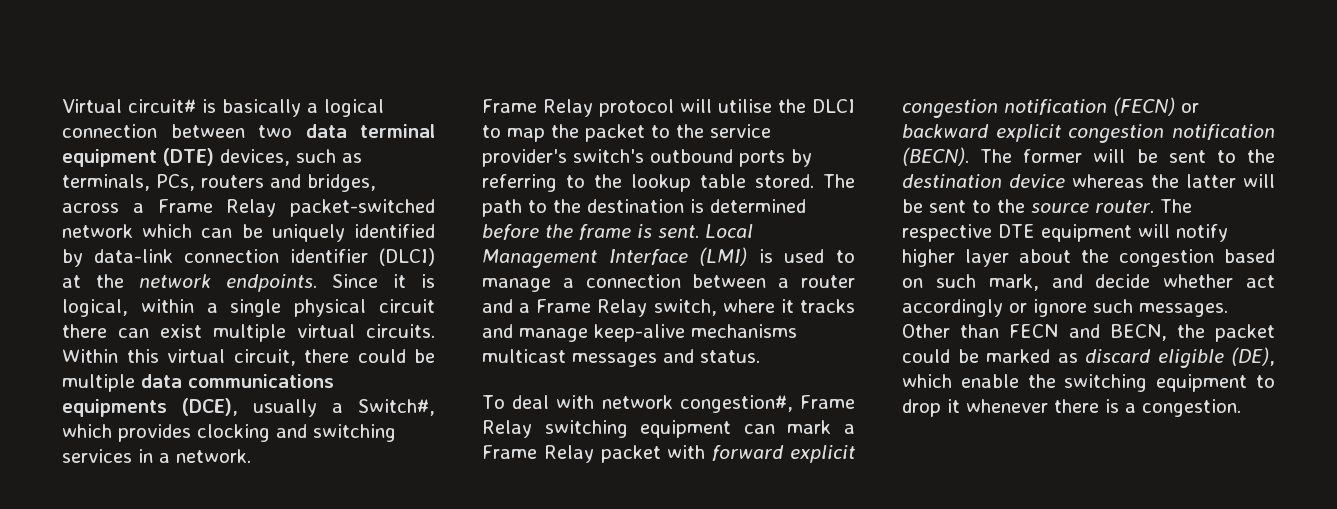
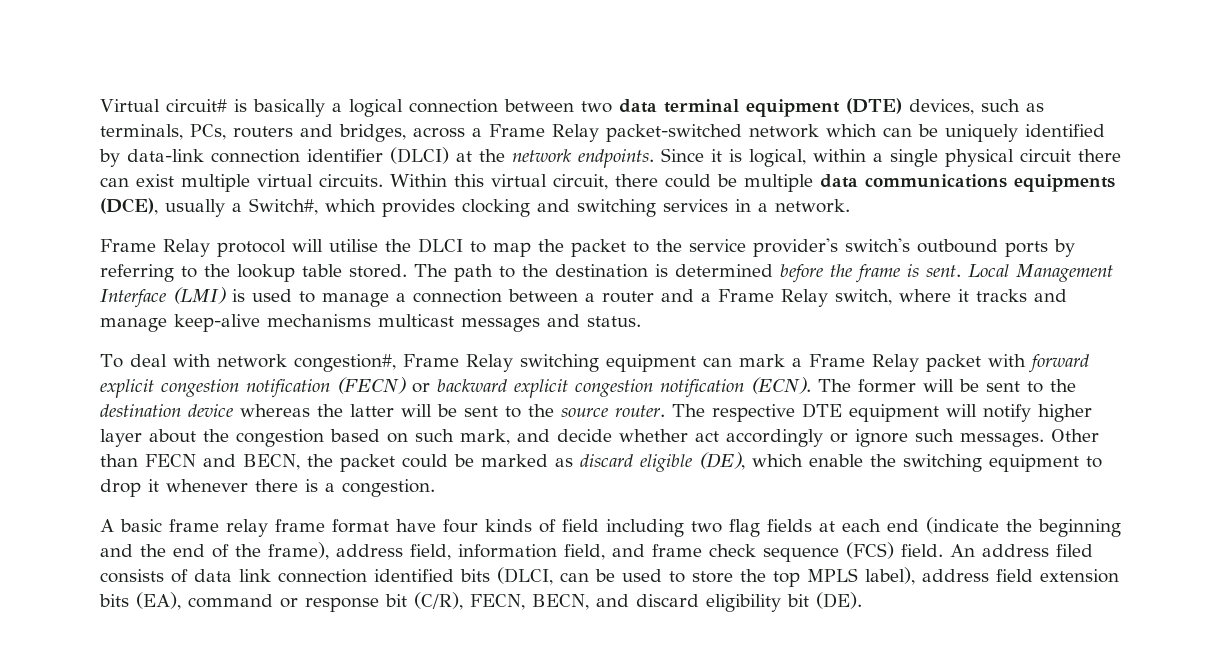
- To deal with network congestion#, Frame Relay switching equipment can mark a Frame Relay packet with forward explicit congestion notification (FECN) or backward explicit congestion notification (BECN).
+ To deal with network congestion#, Frame Relay switching equipment can mark a Frame Relay packet with forward explicit congestion notification (FECN) or backward explicit congestion notification (ECN).
+ A basic frame relay frame format have four kinds of field including two flag fields at each end (indicate the beginning and the end of the frame), address field, information field, and frame check sequence (FCS) field. An address filed consists of data link connection identified bits (DLCI, can be used to store the top MPLS label), address field extension bits (EA), command or response bit (C/R), FECN, BECN, and discard eligibility bit (DE).

